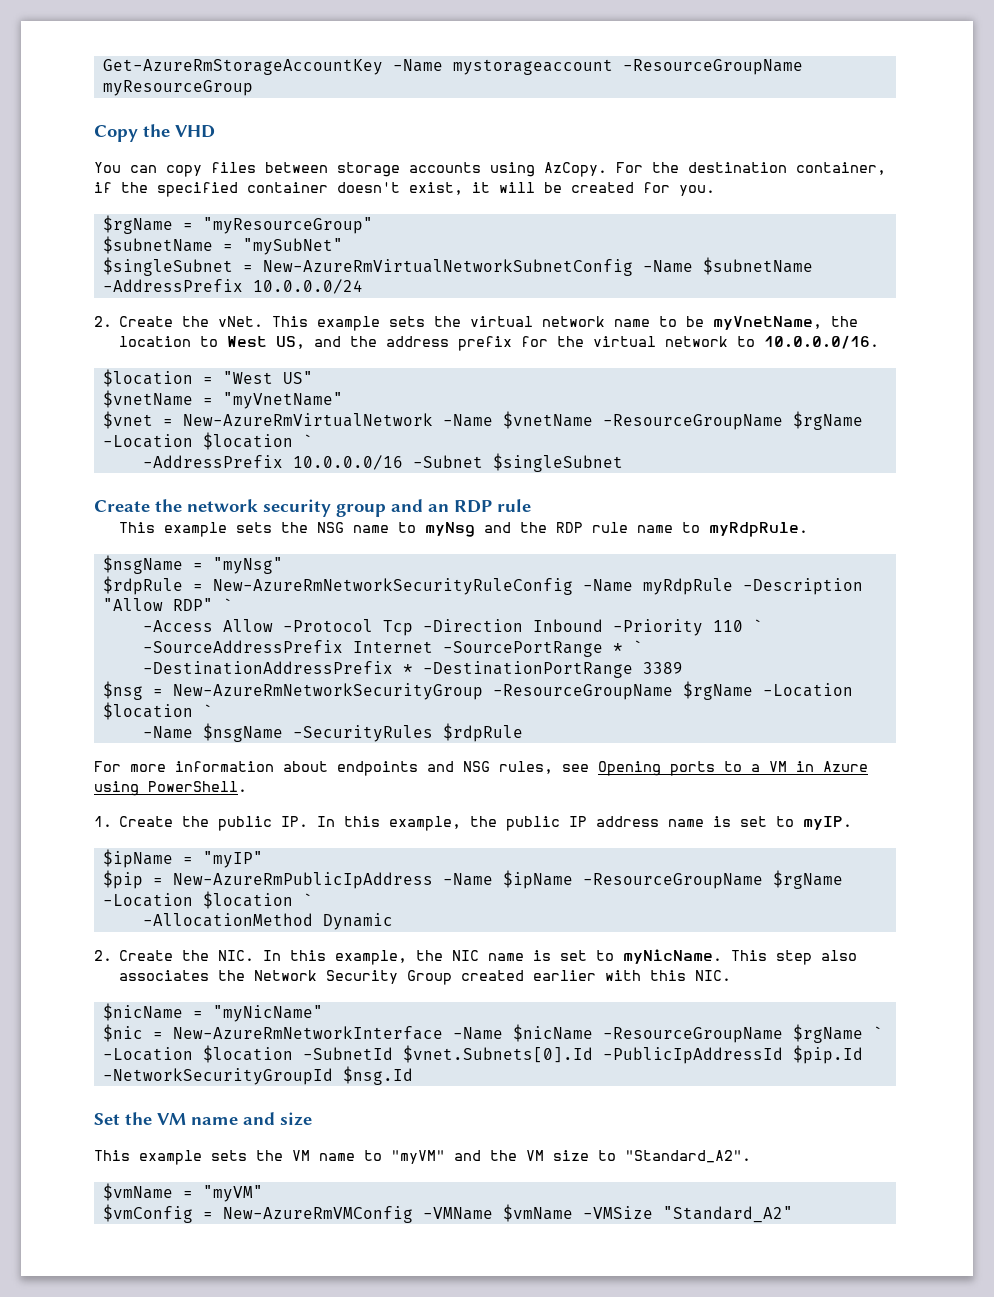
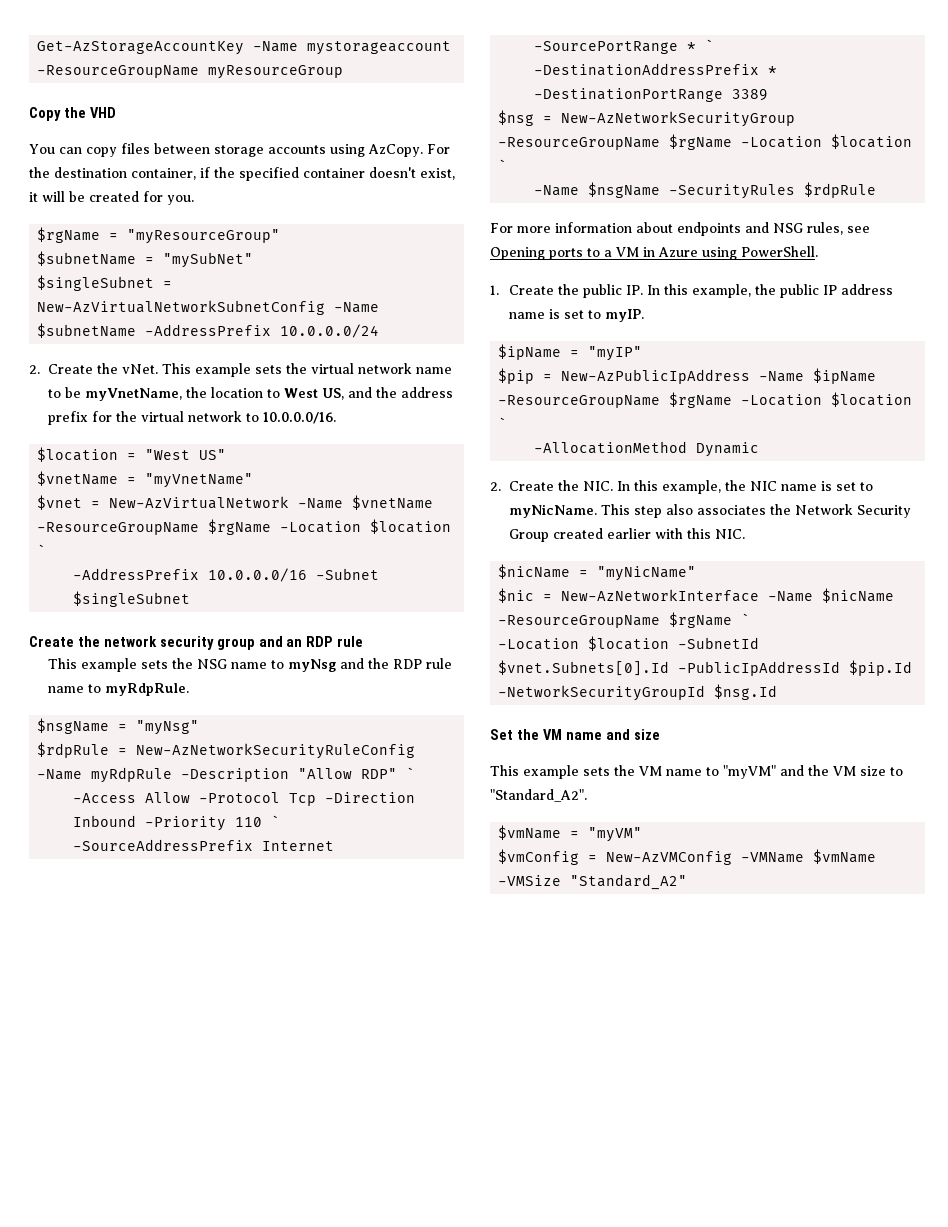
- Get-AzureRmStorageAccountKey -Name mystorageaccount -ResourceGroupName myResourceGroup
+ Get-AzStorageAccountKey -Name mystorageaccount -ResourceGroupName myResourceGroup
- $singleSubnet = New-AzureRmVirtualNetworkSubnetConfig -Name $subnetName -AddressPrefix 10.0.0.0/24
+ $singleSubnet = New-AzVirtualNetworkSubnetConfig -Name $subnetName -AddressPrefix 10.0.0.0/24
- $vnet = New-AzureRmVirtualNetwork -Name $vnetName -ResourceGroupName $rgName -Location $location `
+ $vnet = New-AzVirtualNetwork -Name $vnetName -ResourceGroupName $rgName -Location $location `
- $rdpRule = New-AzureRmNetworkSecurityRuleConfig -Name myRdpRule -Description "Allow RDP" `
+ $rdpRule = New-AzNetworkSecurityRuleConfig -Name myRdpRule -Description "Allow RDP" `
- $nsg = New-AzureRmNetworkSecurityGroup -ResourceGroupName $rgName -Location $location `
+ $nsg = New-AzNetworkSecurityGroup -ResourceGroupName $rgName -Location $location `
- $pip = New-AzureRmPublicIpAddress -Name $ipName -ResourceGroupName $rgName -Location $location `
+ $pip = New-AzPublicIpAddress -Name $ipName -ResourceGroupName $rgName -Location $location `
- $nic = New-AzureRmNetworkInterface -Name $nicName -ResourceGroupName $rgName `
+ $nic = New-AzNetworkInterface -Name $nicName -ResourceGroupName $rgName `
- $vmConfig = New-AzureRmVMConfig -VMName $vmName -VMSize "Standard_A2"
+ $vmConfig = New-AzVMConfig -VMName $vmName -VMSize "Standard_A2"

